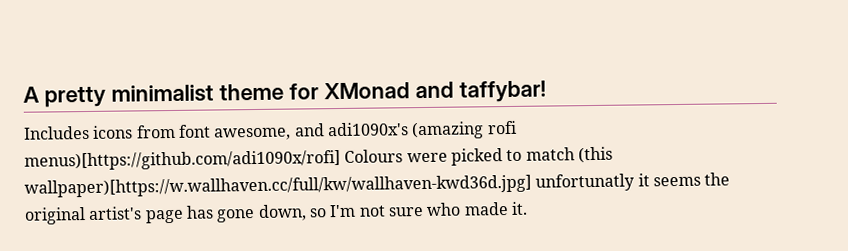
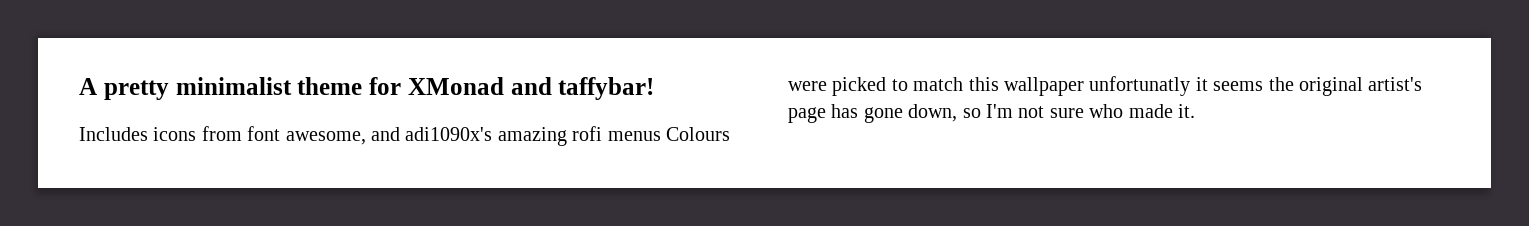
- Includes icons from font awesome, and adi1090x's (amazing rofi menus)[https://github.com/adi1090x/rofi] Colours were picked to match (this wallpaper)[https://w.wallhaven.cc/full/kw/wallhaven-kwd36d.jpg] unfortunatly it seems the original artist's page has gone down, so I'm not sure who made it.
+ Includes icons from font awesome, and adi1090x's amazing rofi menus Colours were picked to match this wallpaper unfortunatly it seems the original artist's page has gone down, so I'm not sure who made it.

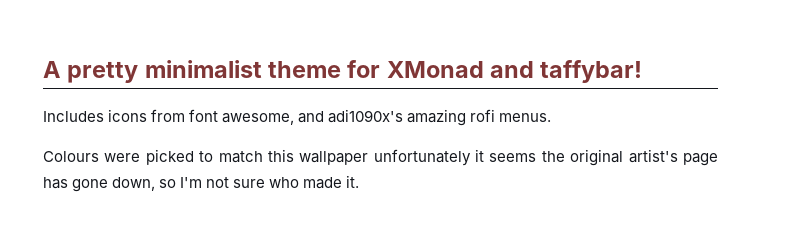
- Includes icons from font awesome, and adi1090x's amazing rofi menus Colours were picked to match this wallpaper unfortunatly it seems the original artist's page has gone down, so I'm not sure who made it.
+ Includes icons from font awesome, and adi1090x's amazing rofi menus.
+ Colours were picked to match this wallpaper unfortunately it seems the original artist's page has gone down, so I'm not sure who made it.

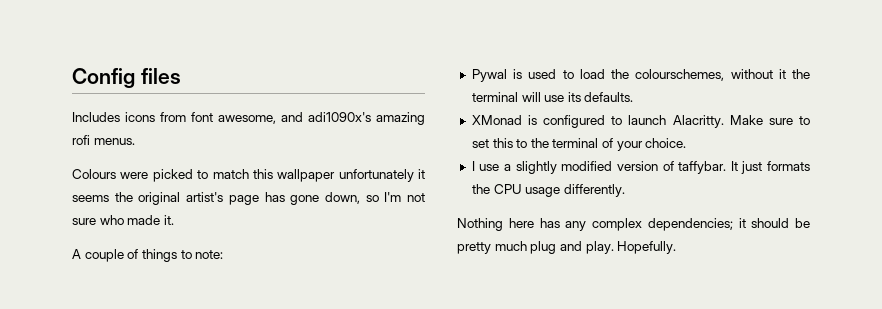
- A pretty minimalist theme for XMonad and taffybar!
+ Config files
+ A couple of things to note:
+ Pywal is used to load the colourschemes, without it the terminal will use its defaults.
+ XMonad is configured to launch Alacritty. Make sure to set this to the terminal of your choice.
+ I use a slightly modified version of taffybar. It just formats the CPU usage differently.
+ Nothing here has any complex dependencies; it should be pretty much plug and play. Hopefully.

